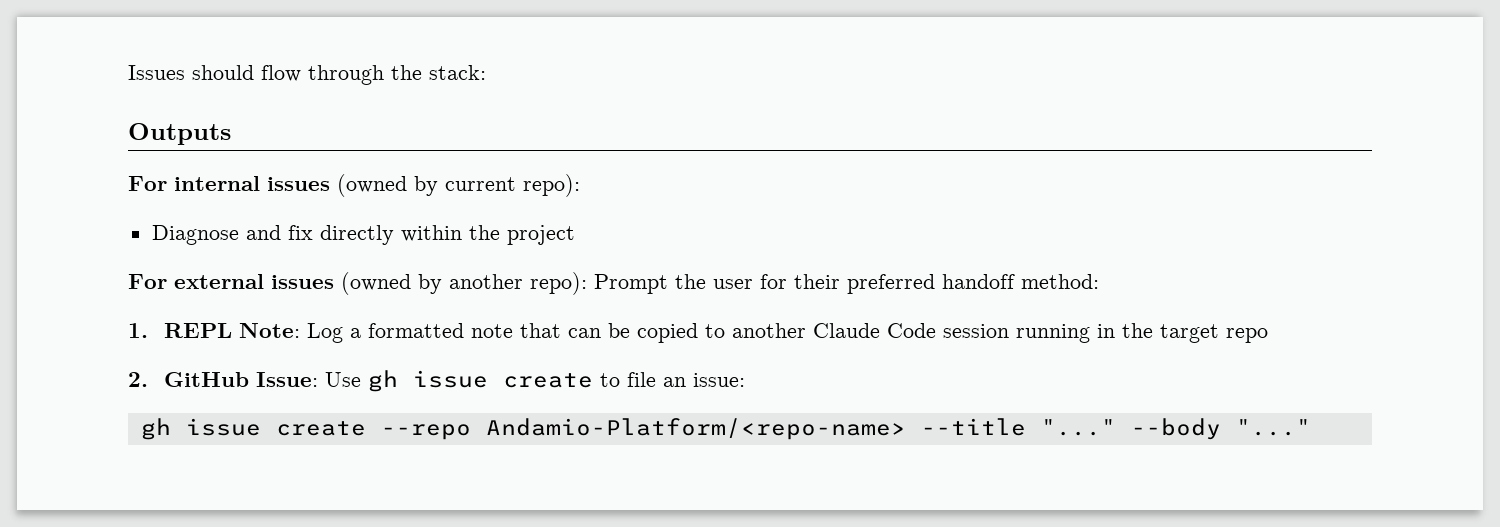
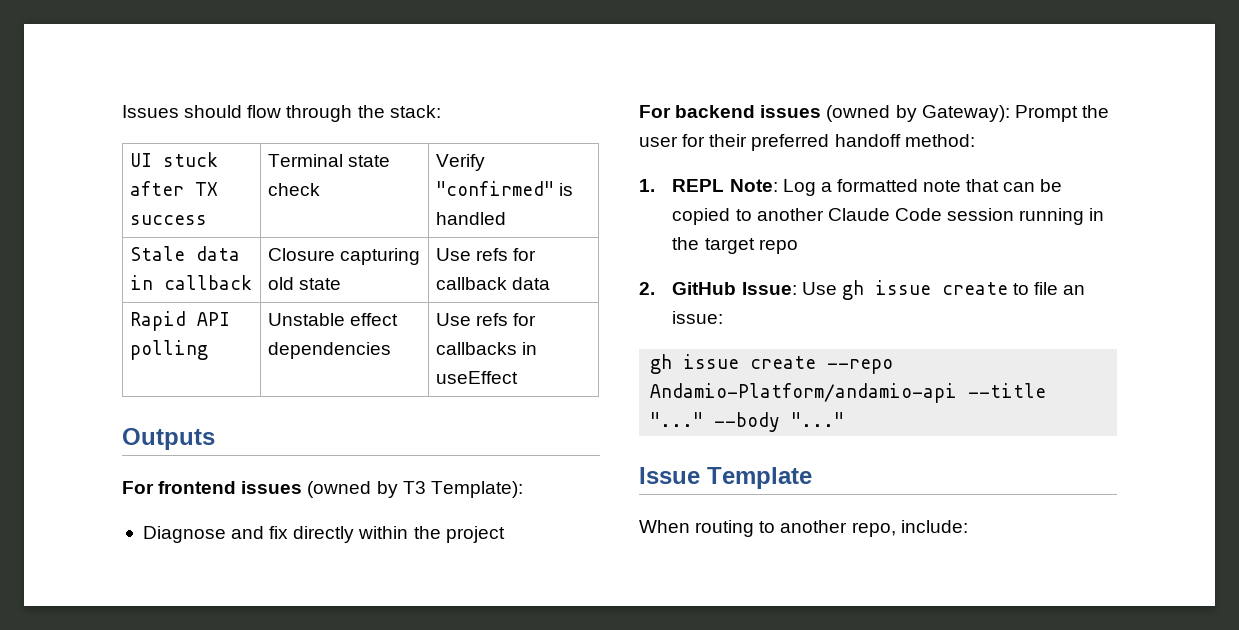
+ UI stuck after TX success | Terminal state check | Verify "confirmed" is handled
+ Stale data in callback | Closure capturing old state | Use refs for callback data
+ Rapid API polling | Unstable effect dependencies | Use refs for callbacks in useEffect
- For internal issues (owned by current repo):
+ For frontend issues (owned by T3 Template):
- For external issues (owned by another repo): Prompt the user for their preferred handoff method:
+ For backend issues (owned by Gateway): Prompt the user for their preferred handoff method:
- gh issue create --repo Andamio-Platform/<repo-name> --title "..."
+ gh issue create --repo Andamio-Platform/andamio-api --title "..."
+ Issue Template
+ When routing to another repo, include:

